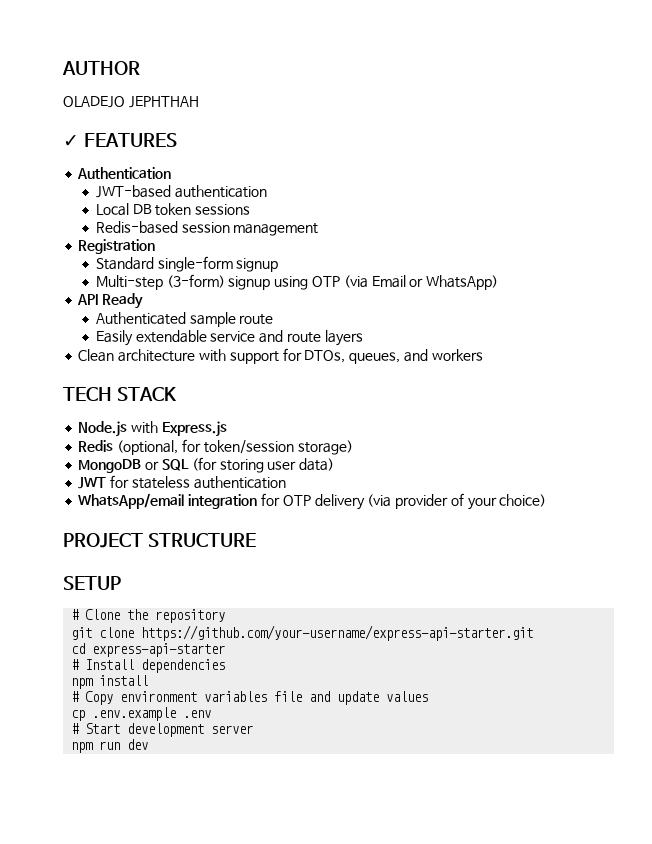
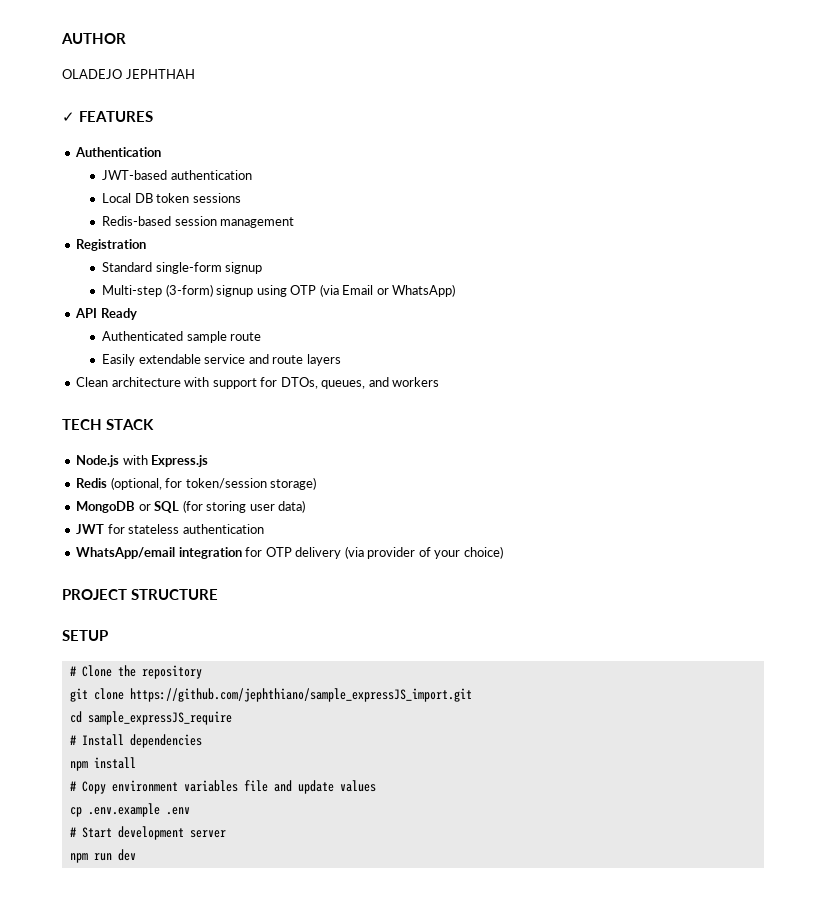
- git clone https://github.com/your-username/express-api-starter.git
+ git clone https://github.com/jephthiano/sample_expressJS_import.git
- cd express-api-starter
+ cd sample_expressJS_require

